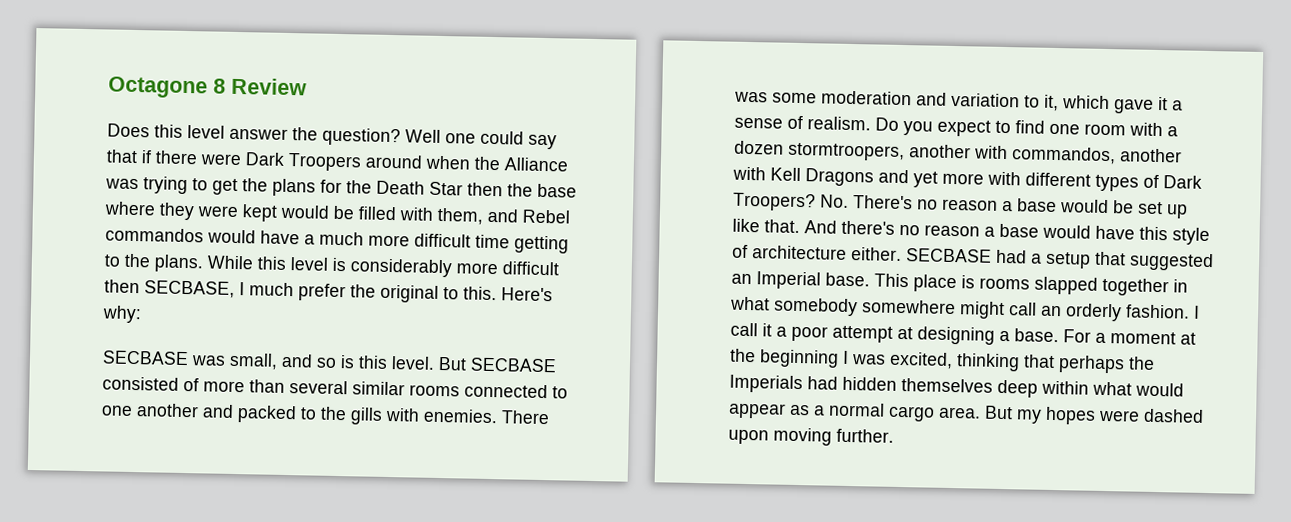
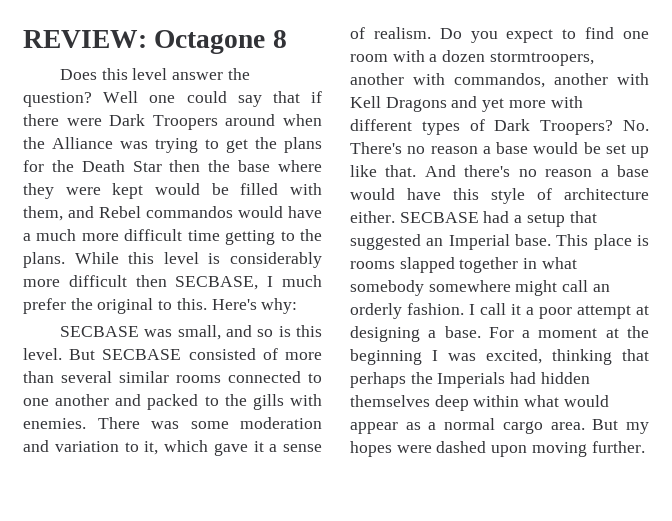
- Octagone 8 Review
+ REVIEW: Octagone 8

